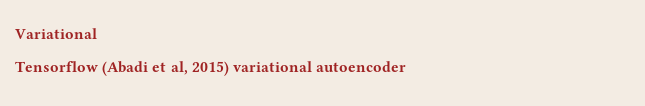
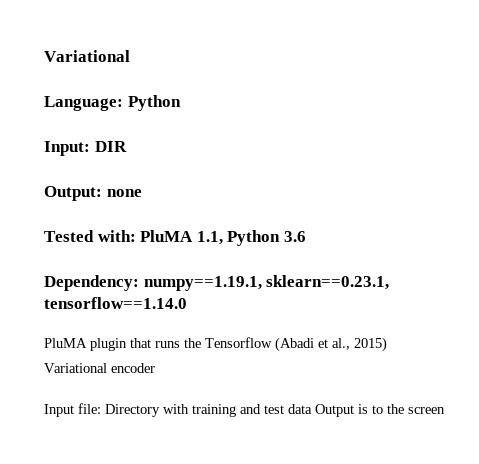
- Tensorflow (Abadi et al, 2015) variational autoencoder
+ Language: Python
+ Input: DIR
+ Output: none
+ Tested with: PluMA 1.1, Python 3.6
+ Dependency: numpy==1.19.1, sklearn==0.23.1, tensorflow==1.14.0
+ PluMA plugin that runs the Tensorflow (Abadi et al., 2015) Variational encoder
+ Input file: Directory with training and test data Output is to the screen

